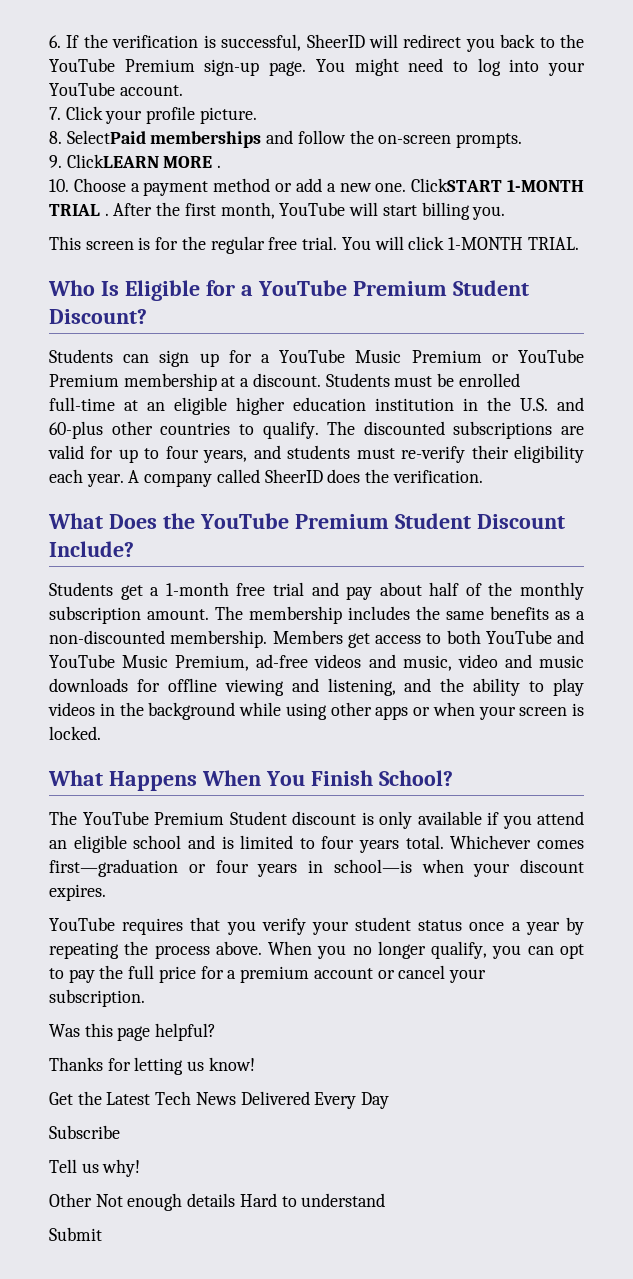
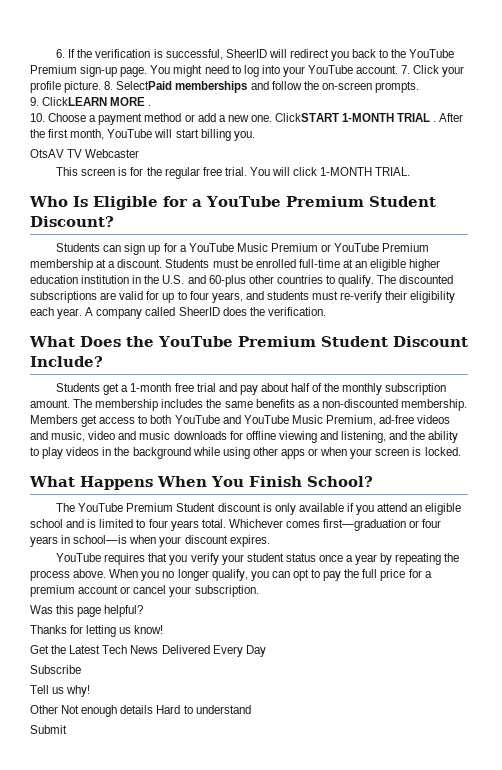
- You might need to log into your YouTube account.
- 7. Click your profile picture.
- 8. SelectPaid memberships and follow the on-screen prompts.
+ You might need to log into your YouTube account. 7. Click your profile picture. 8. SelectPaid memberships and follow the on-screen prompts.
+ OtsAV TV Webcaster

